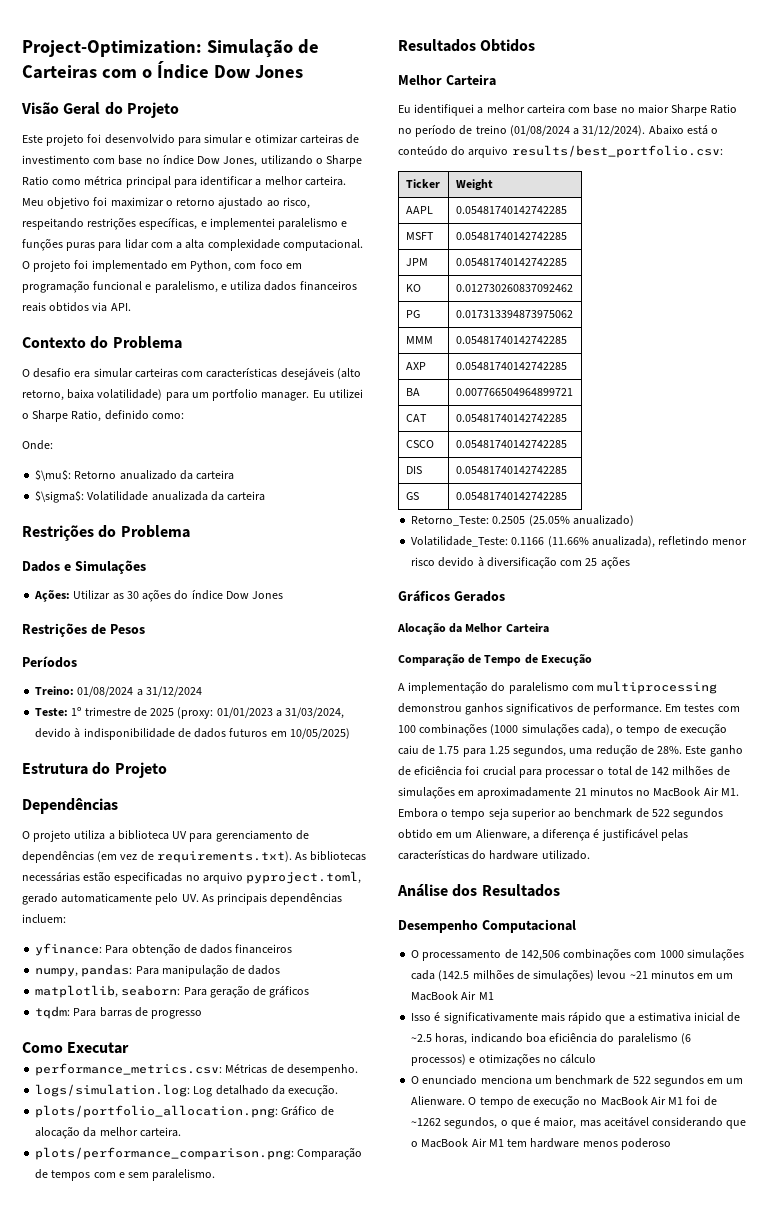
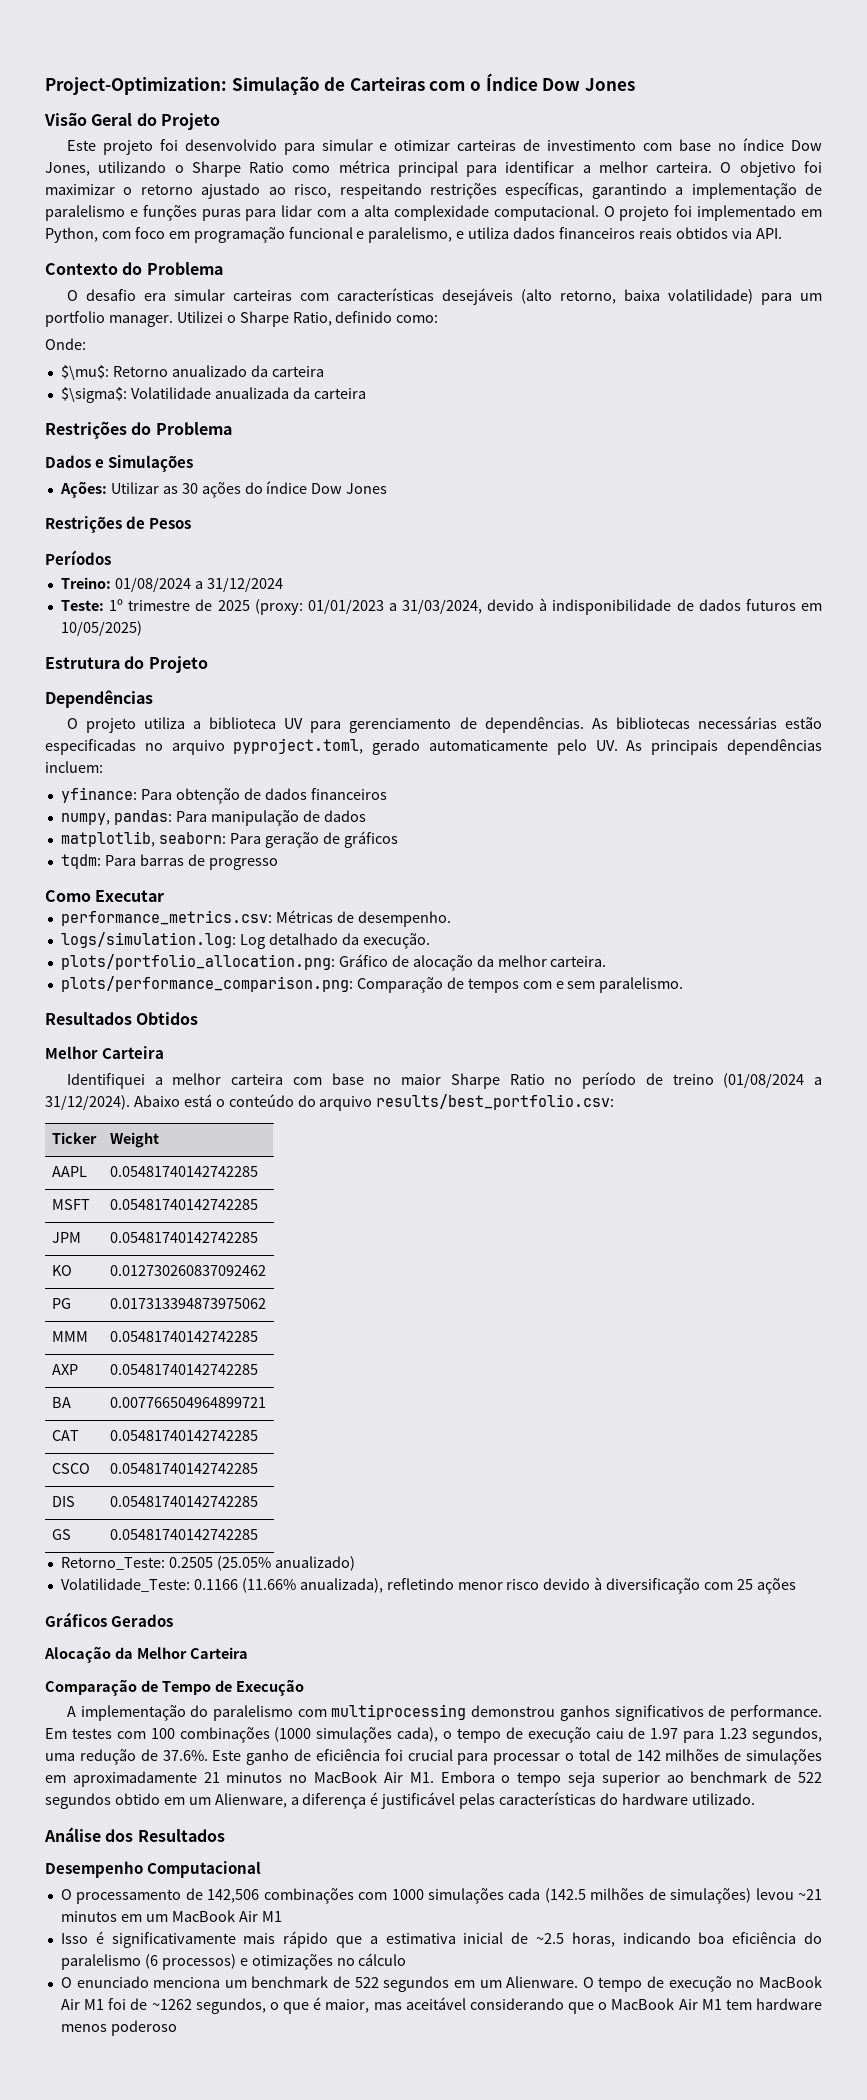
- Meu objetivo foi maximizar o retorno ajustado ao risco, respeitando restrições específicas, e implementei paralelismo e funções puras para lidar com a alta complexidade computacional.
+ O objetivo foi maximizar o retorno ajustado ao risco, respeitando restrições específicas, garantindo a implementação de paralelismo e funções puras para lidar com a alta complexidade computacional.
- Eu utilizei o Sharpe Ratio, definido como:
+ Utilizei o Sharpe Ratio, definido como:
- O projeto utiliza a biblioteca UV para gerenciamento de dependências (em vez de requirements.txt). As bibliotecas necessárias estão especificadas no arquivo pyproject.toml, gerado automaticamente pelo UV. As principais dependências incluem:
+ O projeto utiliza a biblioteca UV para gerenciamento de dependências. As bibliotecas necessárias estão especificadas no arquivo pyproject.toml, gerado automaticamente pelo UV. As principais dependências incluem:
- Eu identifiquei a melhor carteira com base no maior Sharpe Ratio no período de treino (01/08/2024 a 31/12/2024).
+ Identifiquei a melhor carteira com base no maior Sharpe Ratio no período de treino (01/08/2024 a 31/12/2024).
- Em testes com 100 combinações (1000 simulações cada), o tempo de execução caiu de 1.75 para 1.25 segundos, uma redução de 28%. Este ganho de eficiência foi crucial para processar o total de 142 milhões de simulações em aproximadamente 21 minutos no MacBook Air M1. Embora o tempo seja superior ao benchmark de 522 segundos obtido em um Alienware, a diferença é justificável pelas características do hardware utilizado.
+ Em testes com 100 combinações (1000 simulações cada), o tempo de execução caiu de 1.97 para 1.23 segundos, uma redução de 37.6%. Este ganho de eficiência foi crucial para processar o total de 142 milhões de simulações em aproximadamente 21 minutos no MacBook Air M1. Embora o tempo seja superior ao benchmark de 522 segundos obtido em um Alienware, a diferença é justificável pelas características do hardware utilizado.

